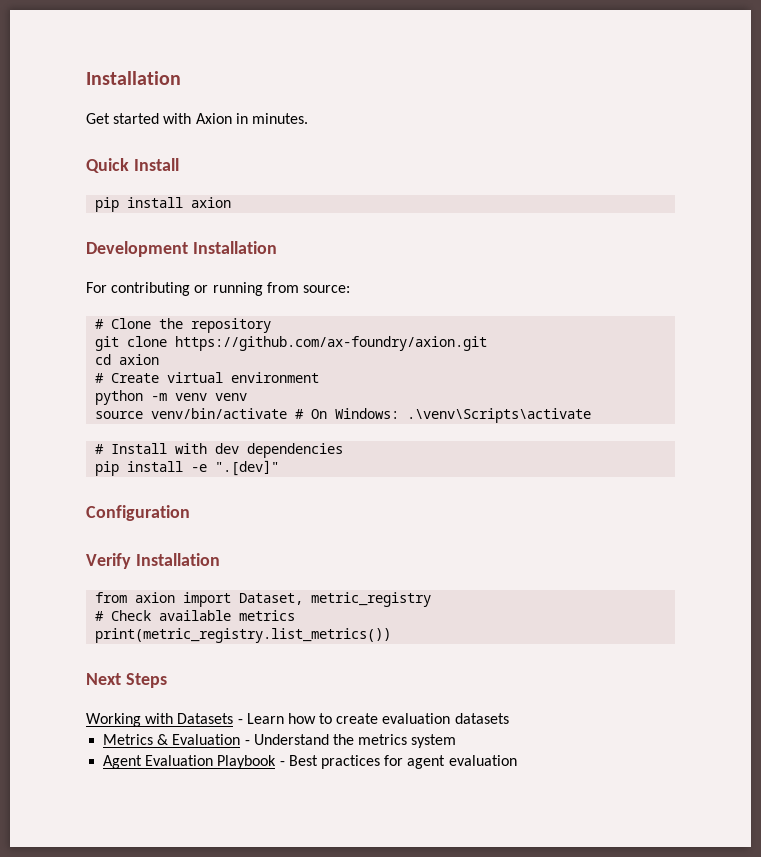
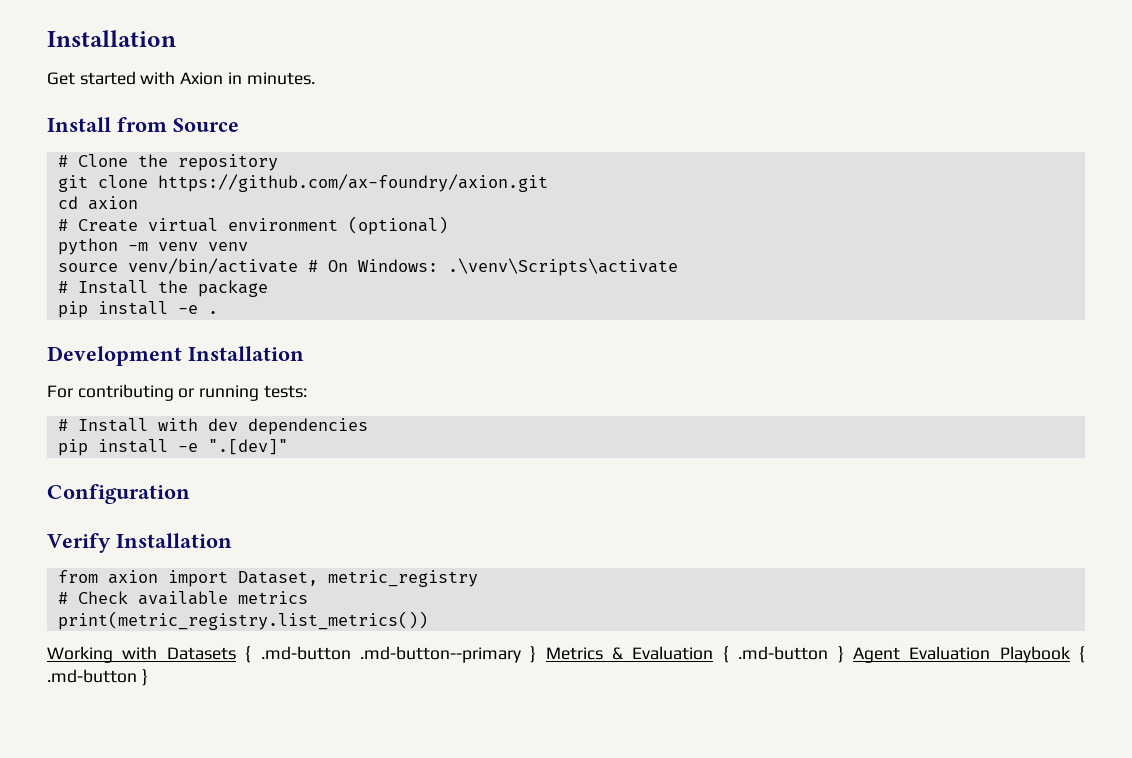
- Quick Install
- pip install axion
- Development Installation
- For contributing or running from source:
+ Install from Source
- # Create virtual environment
+ # Create virtual environment (optional)
+ # Install the package
+ pip install -e .
+ Development Installation
+ For contributing or running tests:
- Next Steps
- Working with Datasets - Learn how to create evaluation datasets
- Metrics & Evaluation - Understand the metrics system
- Agent Evaluation Playbook - Best practices for agent evaluation
+ Working with Datasets { .md-button .md-button--primary } Metrics & Evaluation { .md-button } Agent Evaluation Playbook { .md-button }

